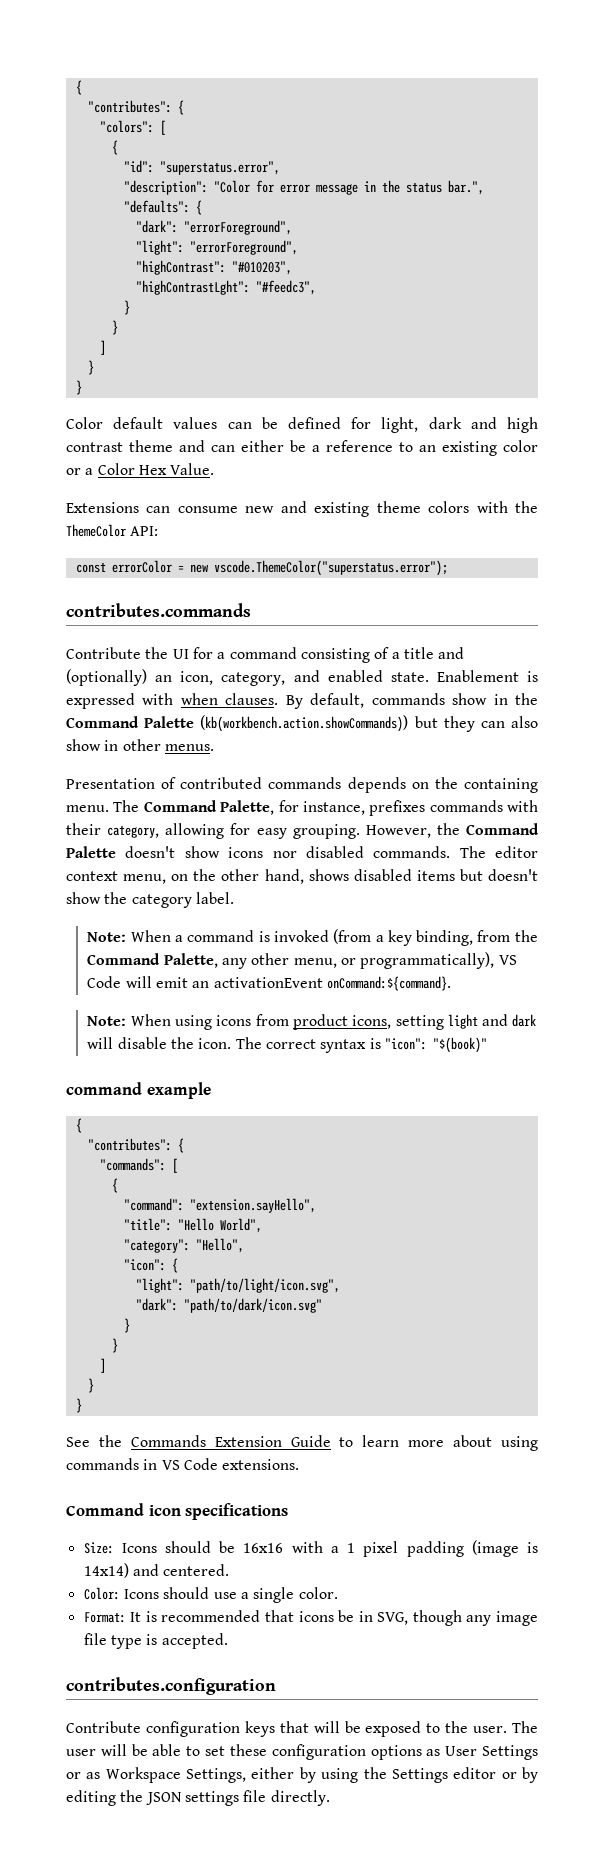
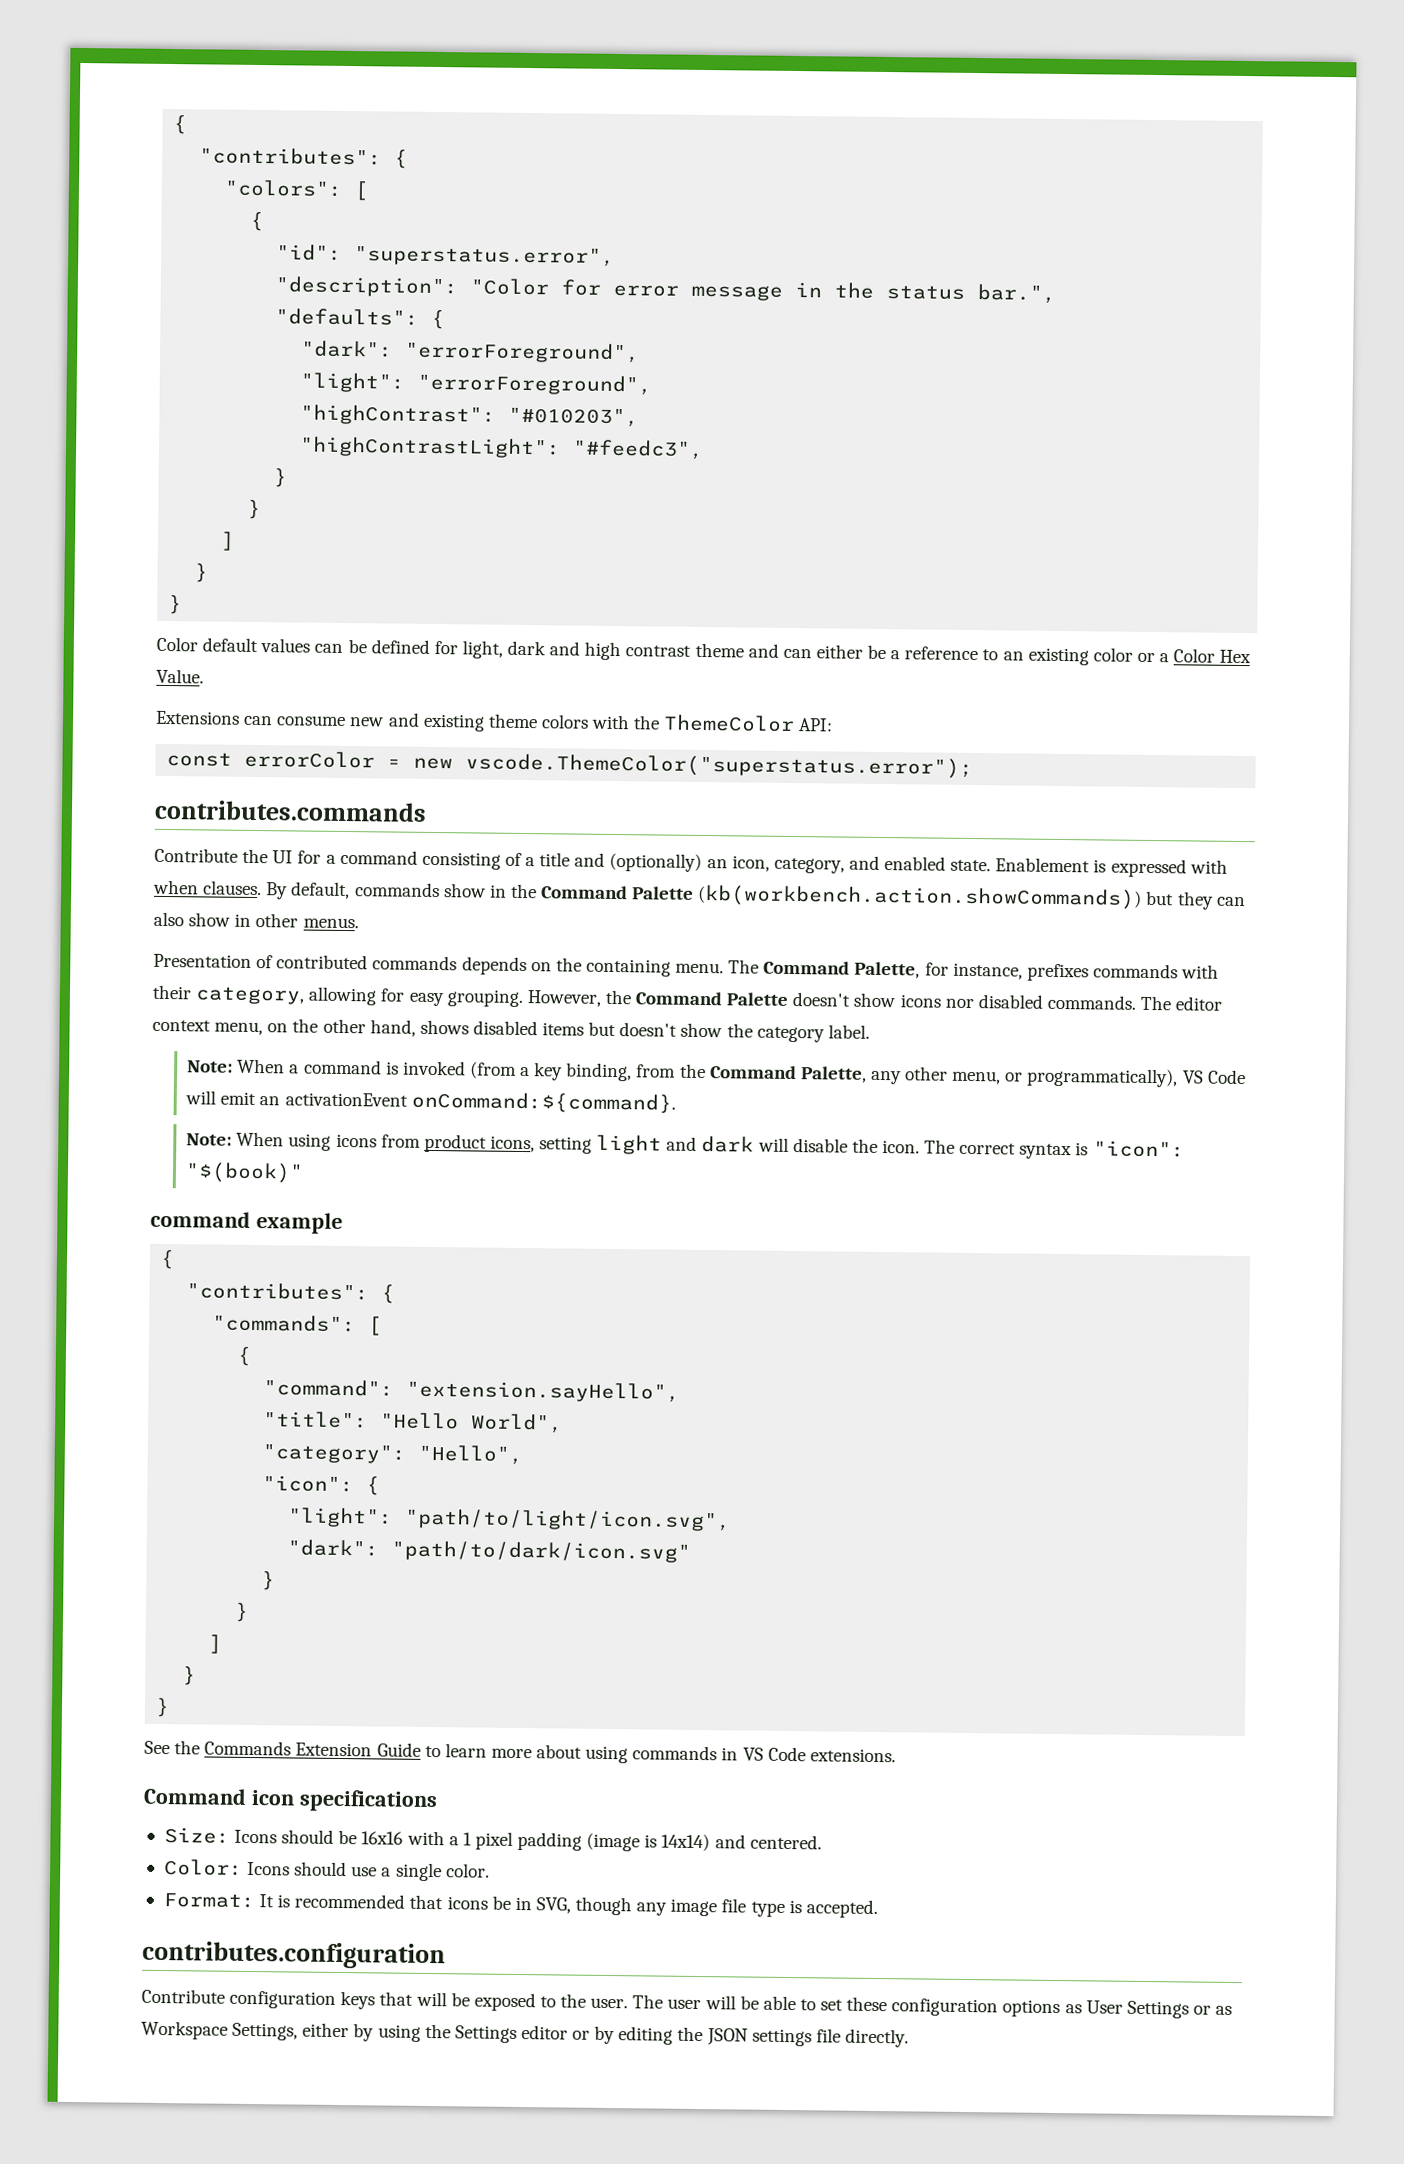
- "highContrastLght": "#feedc3",
+ "highContrastLight": "#feedc3",

